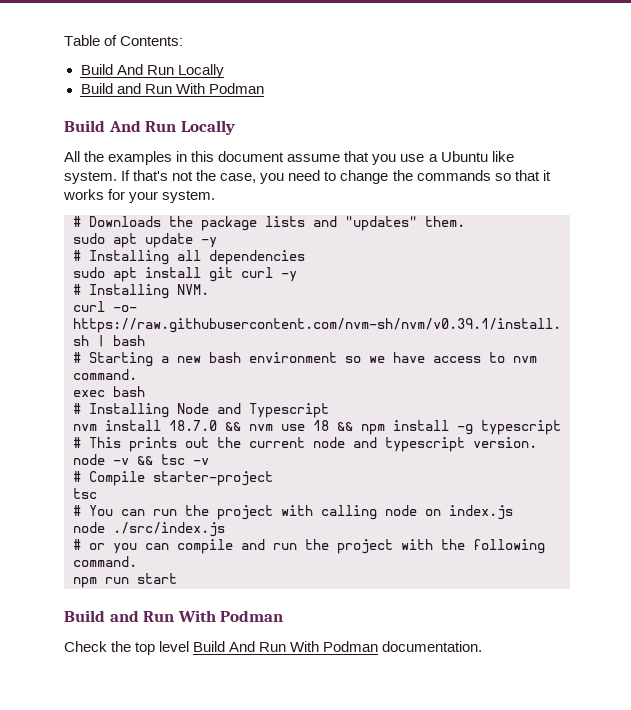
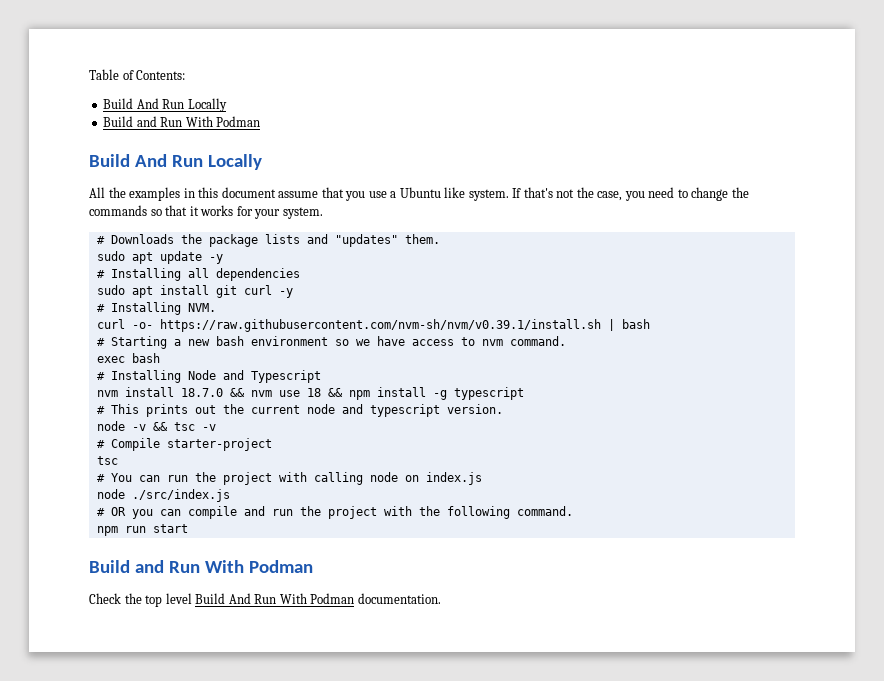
- # or you can compile and run the project with the following command.
+ # OR you can compile and run the project with the following command.

